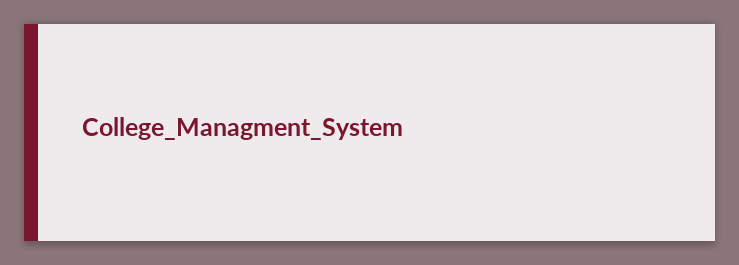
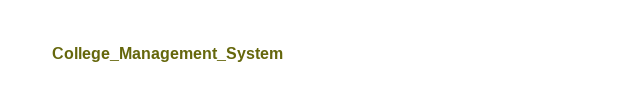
- College_Managment_System
+ College_Management_System

